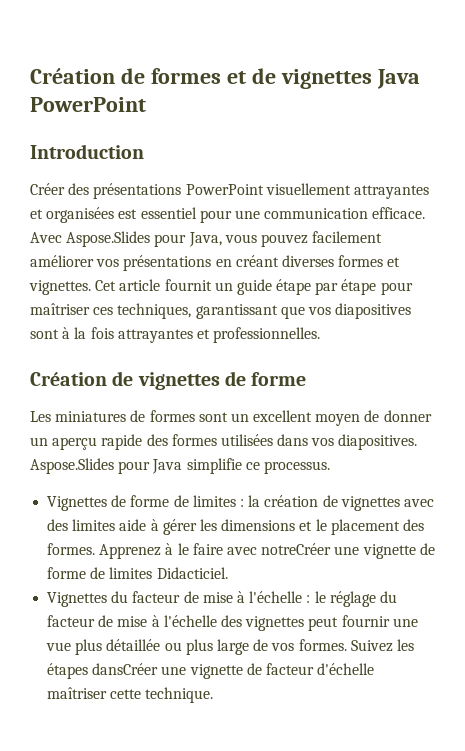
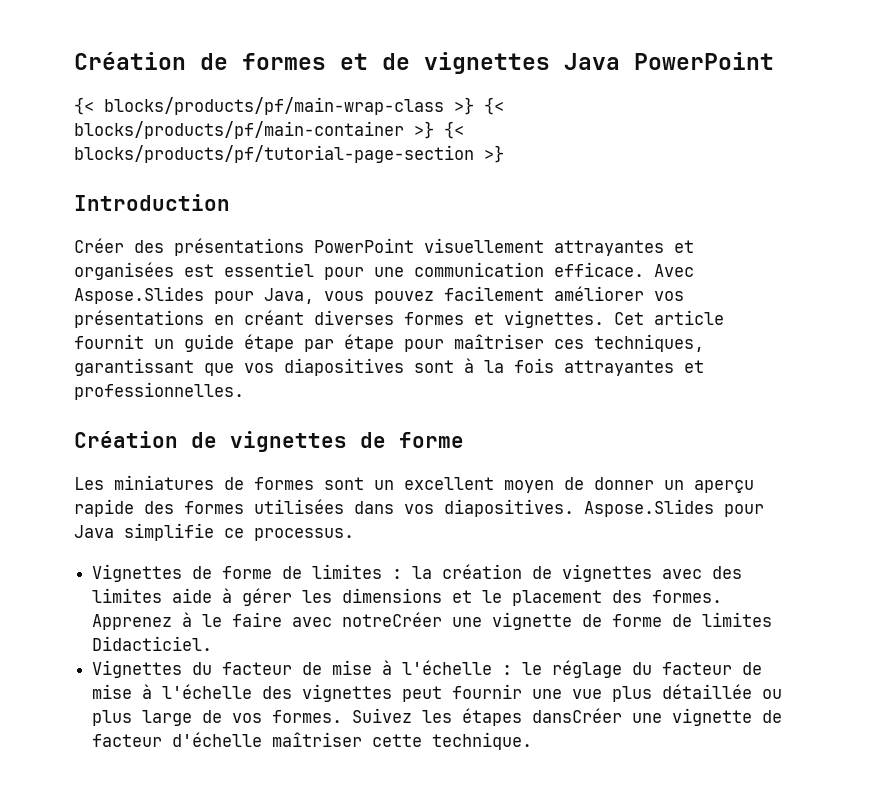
+ {< blocks/products/pf/main-wrap-class >} {< blocks/products/pf/main-container >} {< blocks/products/pf/tutorial-page-section >}

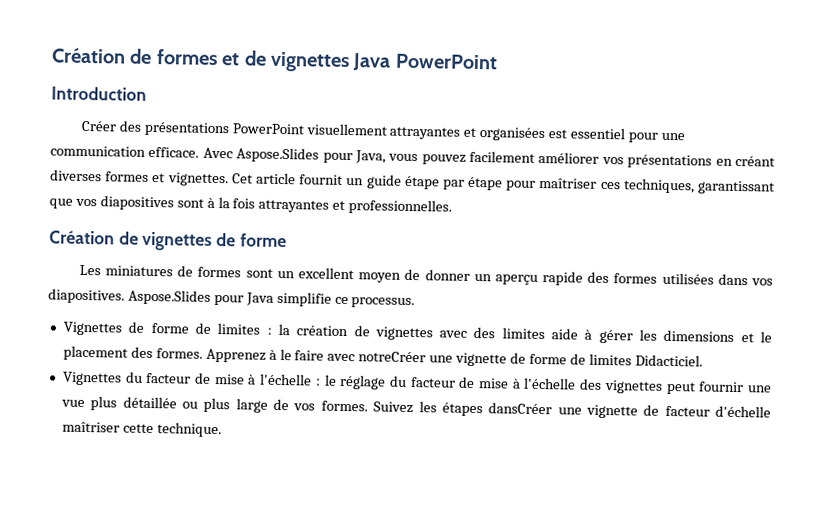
- {< blocks/products/pf/main-wrap-class >} {< blocks/products/pf/main-container >} {< blocks/products/pf/tutorial-page-section >}

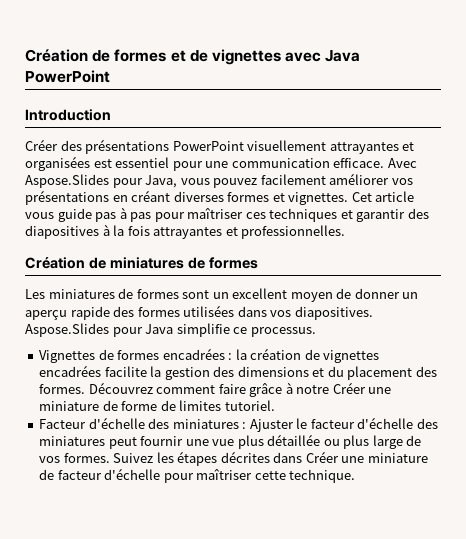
- Création de formes et de vignettes Java PowerPoint
+ Création de formes et de vignettes avec Java PowerPoint
- Cet article fournit un guide étape par étape pour maîtriser ces techniques, garantissant que vos diapositives sont à la fois attrayantes et professionnelles.
+ Cet article vous guide pas à pas pour maîtriser ces techniques et garantir des diapositives à la fois attrayantes et professionnelles.
- Création de vignettes de forme
+ Création de miniatures de formes
- Vignettes de forme de limites : la création de vignettes avec des limites aide à gérer les dimensions et le placement des formes.
+ Vignettes de formes encadrées : la création de vignettes encadrées facilite la gestion des dimensions et du placement des formes.
- Apprenez à le faire avec notreCréer une vignette de forme de limites Didacticiel.
- Vignettes du facteur de mise à l'échelle : le réglage du facteur de mise à l'échelle des vignettes peut fournir une vue plus détaillée ou plus large de vos formes.
+ Découvrez comment faire grâce à notre Créer une miniature de forme de limites tutoriel.
+ Facteur d'échelle des miniatures : Ajuster le facteur d'échelle des miniatures peut fournir une vue plus détaillée ou plus large de vos formes.
- Suivez les étapes dansCréer une vignette de facteur d'échelle maîtriser cette technique.
+ Suivez les étapes décrites dans Créer une miniature de facteur d'échelle pour maîtriser cette technique.

